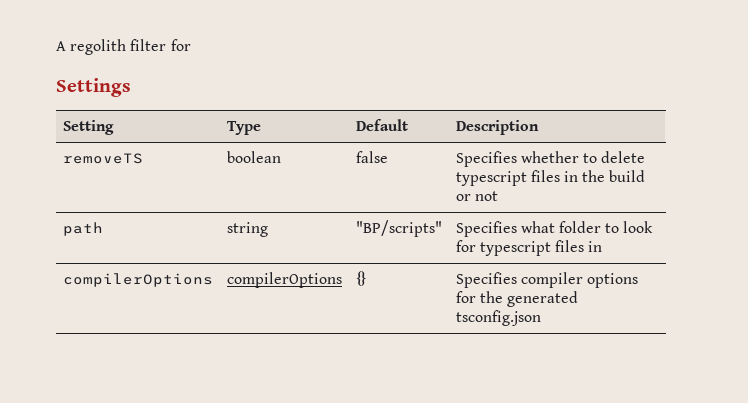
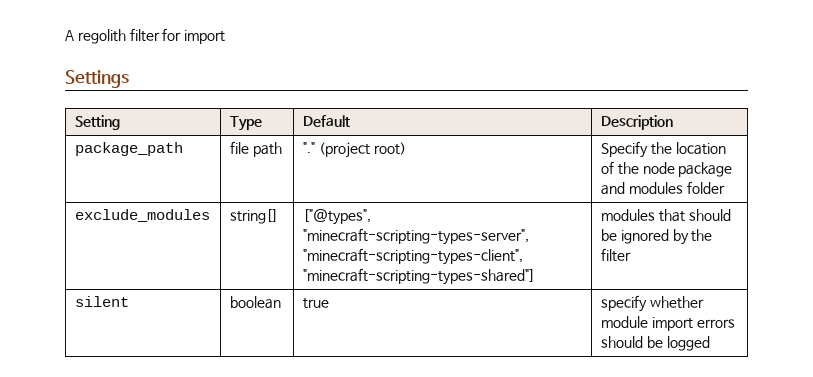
- A regolith filter for
+ A regolith filter for import
- removeTS | boolean | false | Specifies whether to delete typescript files in the build or not
- path | string | "BP/scripts" | Specifies what folder to look for typescript files in
- compilerOptions | compilerOptions | {} | Specifies compiler options for the generated tsconfig.json
+ package_path | file path | "." (project root) | Specify the location of the node package and modules folder
+ exclude_modules | string[] | ["@types", "minecraft-scripting-types-server", "minecraft-scripting-types-client", "minecraft-scripting-types-shared"] | modules that should be ignored by the filter
+ silent | boolean | true | specify whether module import errors should be logged

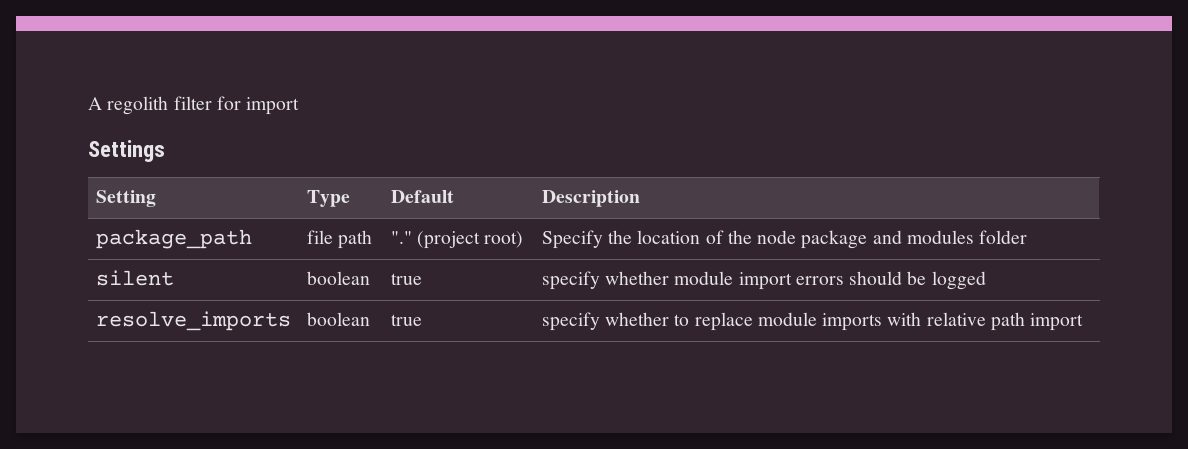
- exclude_modules | string[] | ["@types", "minecraft-scripting-types-server", "minecraft-scripting-types-client", "minecraft-scripting-types-shared"] | modules that should be ignored by the filter
+ resolve_imports | boolean | true | specify whether to replace module imports with relative path import

